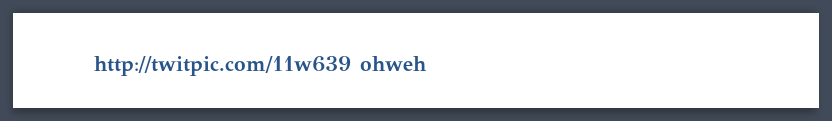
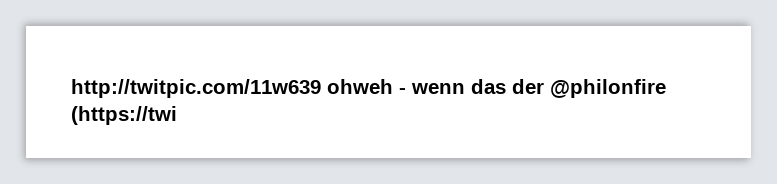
- http://twitpic.com/11w639 ohweh
+ http://twitpic.com/11w639 ohweh - wenn das der @philonfire (https://twi

